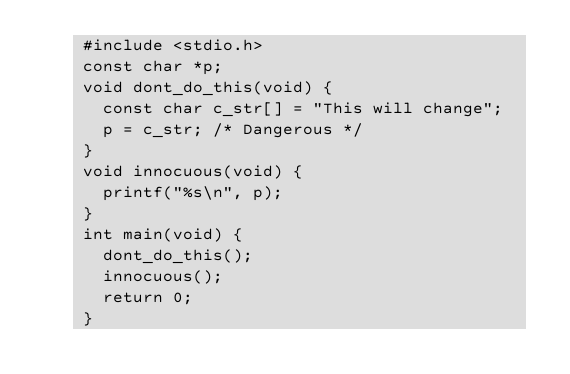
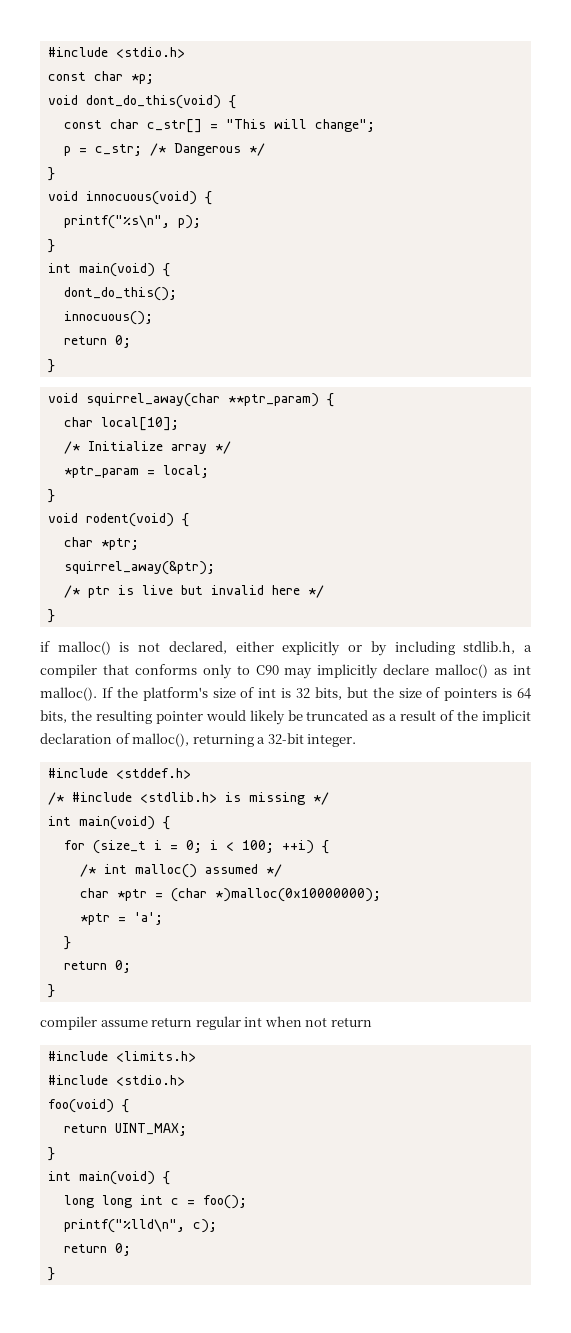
+ void squirrel_away(char **ptr_param) {
+ char local[10];
+ /* Initialize array */
+ *ptr_param = local;
+ }
+ void rodent(void) {
+ char *ptr;
+ squirrel_away(&ptr);
+ /* ptr is live but invalid here */
+ }
+ if malloc() is not declared, either explicitly or by including stdlib.h, a compiler that conforms only to C90 may implicitly declare malloc() as int malloc(). If the platform's size of int is 32 bits, but the size of pointers is 64 bits, the resulting pointer would likely be truncated as a result of the implicit declaration of malloc(), returning a 32-bit integer.
+ #include <stddef.h>
+ /* #include <stdlib.h> is missing */
+ int main(void) {
+ for (size_t i = 0; i < 100; ++i) {
+ /* int malloc() assumed */
+ char *ptr = (char *)malloc(0x10000000);
+ *ptr = 'a';
+ }
+ return 0;
+ }
+ compiler assume return regular int when not return
+ #include <limits.h>
+ #include <stdio.h>
+ foo(void) {
+ return UINT_MAX;
+ }
+ int main(void) {
+ long long int c = foo();
+ printf("%lld\n", c);
+ return 0;
+ }

